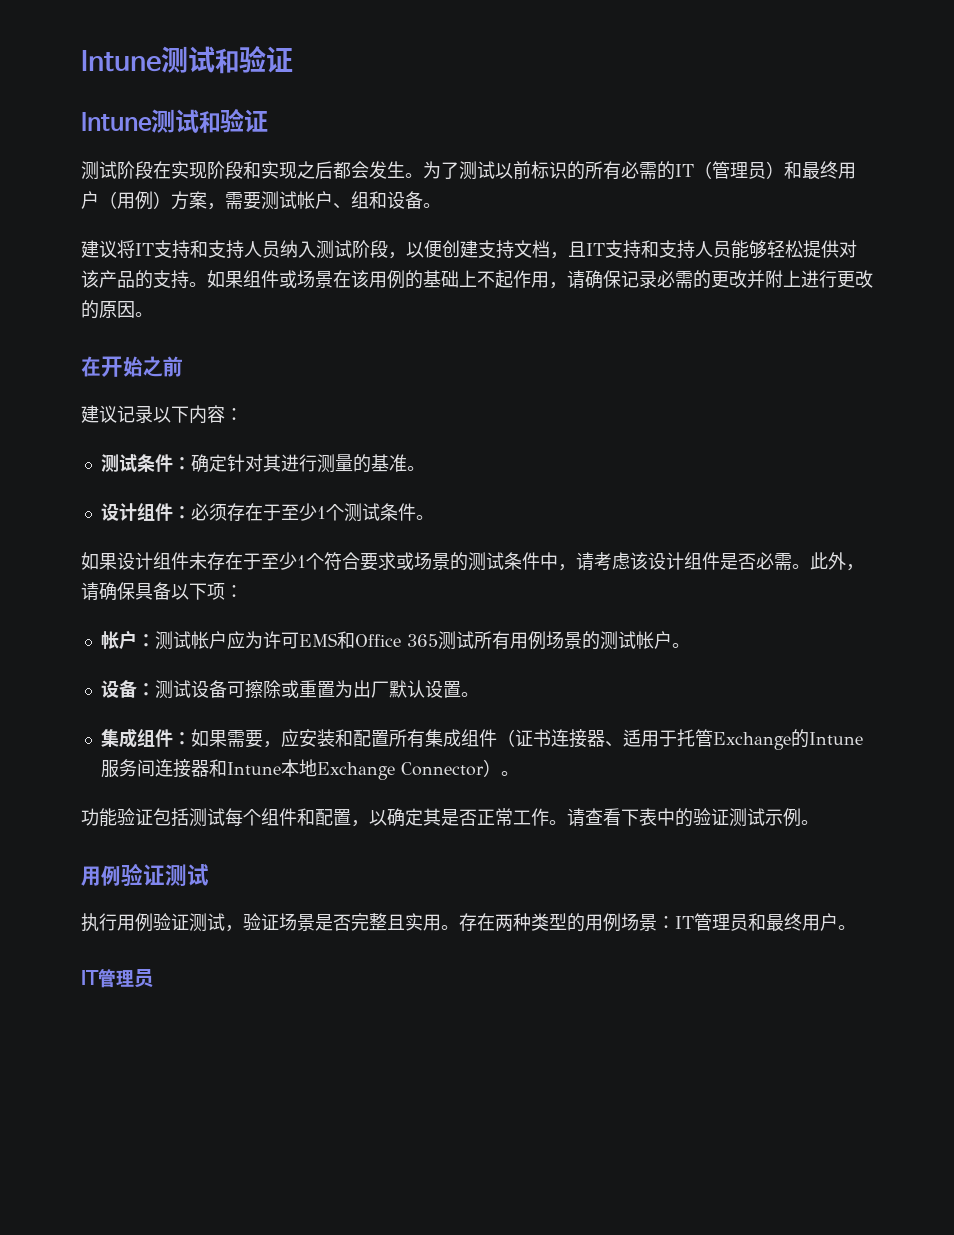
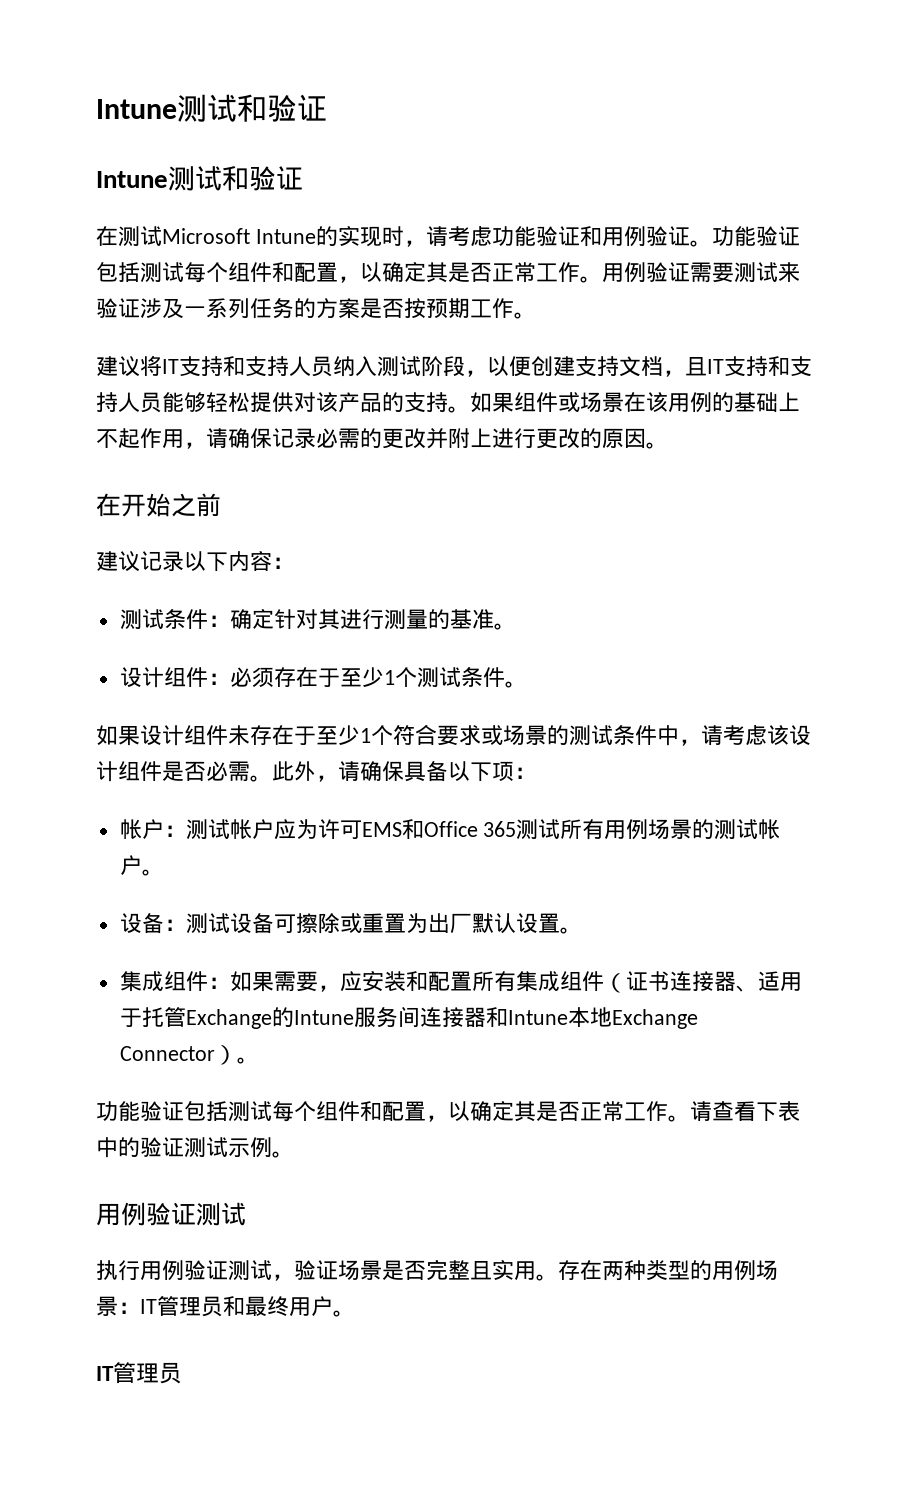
- 测试阶段在实现阶段和实现之后都会发生。为了测试以前标识的所有必需的IT（管理员）和最终用户（用例）方案，需要测试帐户、组和设备。
+ 在测试Microsoft Intune的实现时，请考虑功能验证和用例验证。功能验证包括测试每个组件和配置，以确定其是否正常工作。用例验证需要测试来验证涉及一系列任务的方案是否按预期工作。

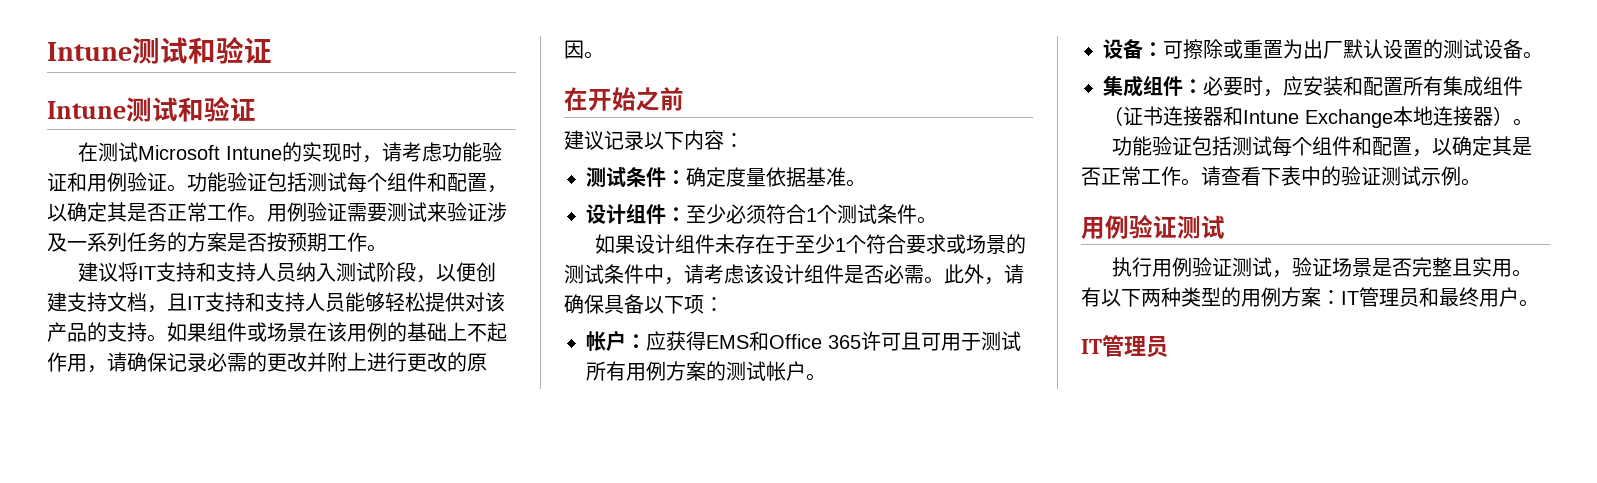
- 测试条件：确定针对其进行测量的基准。
+ 测试条件：确定度量依据基准。
- 设计组件：必须存在于至少1个测试条件。
+ 设计组件：至少必须符合1个测试条件。
- 帐户：测试帐户应为许可EMS和Office 365测试所有用例场景的测试帐户。
+ 帐户：应获得EMS和Office 365许可且可用于测试所有用例方案的测试帐户。
- 设备：测试设备可擦除或重置为出厂默认设置。
+ 设备：可擦除或重置为出厂默认设置的测试设备。
- 集成组件：如果需要，应安装和配置所有集成组件（证书连接器、适用于托管Exchange的Intune服务间连接器和Intune本地Exchange Connector）。
+ 集成组件：必要时，应安装和配置所有集成组件（证书连接器和Intune Exchange本地连接器）。
- 存在两种类型的用例场景：IT管理员和最终用户。
+ 有以下两种类型的用例方案：IT管理员和最终用户。

